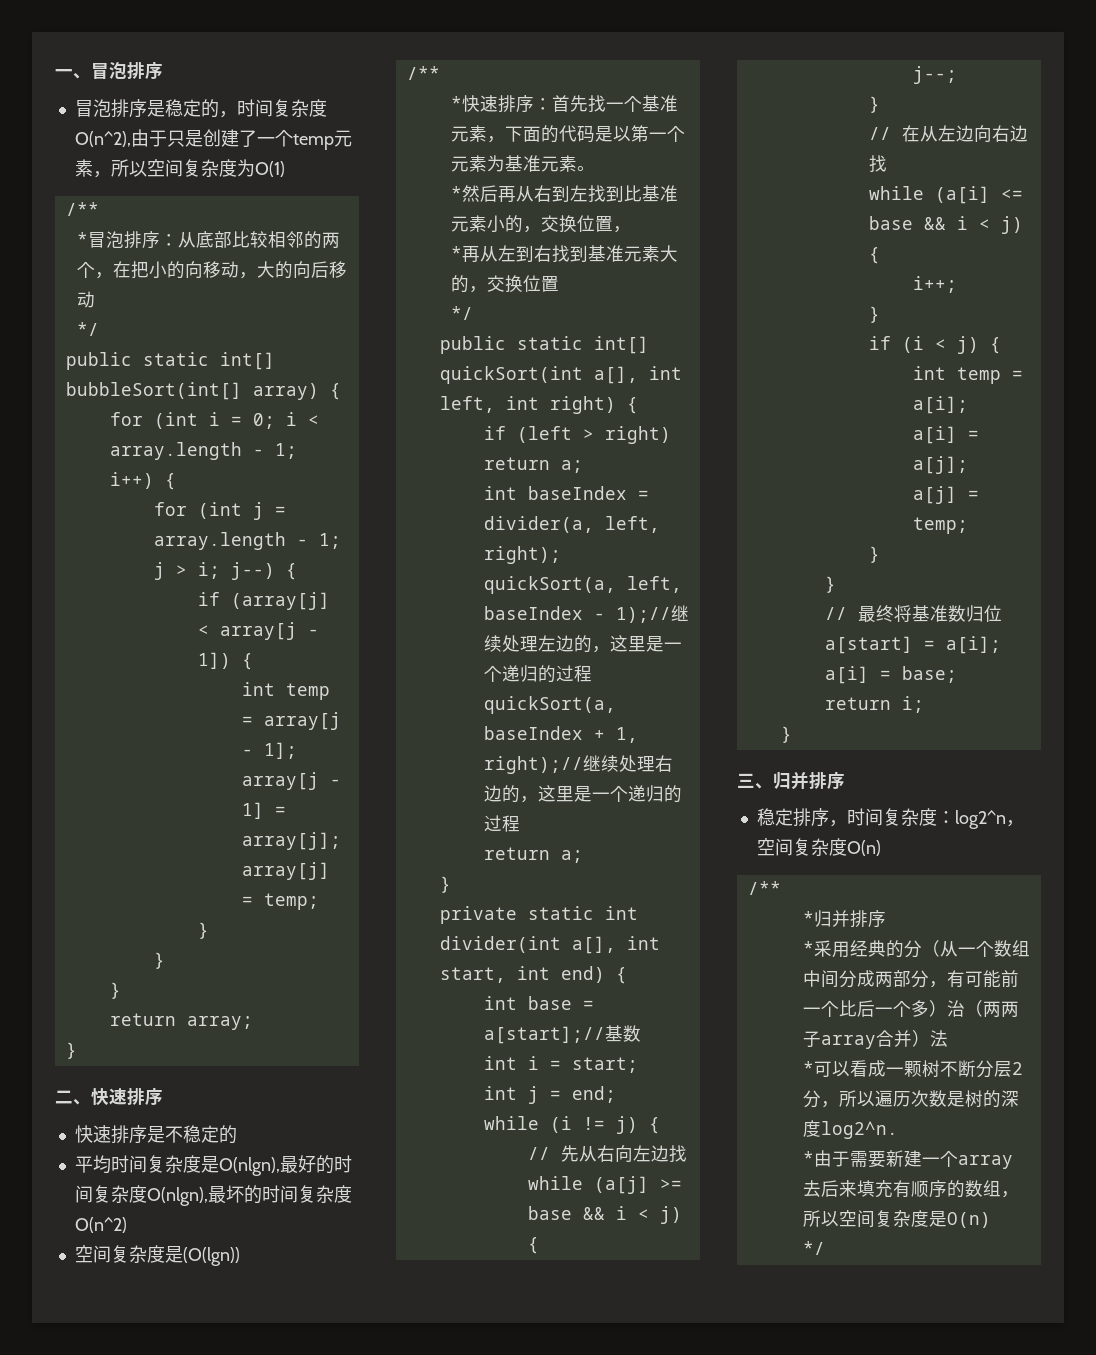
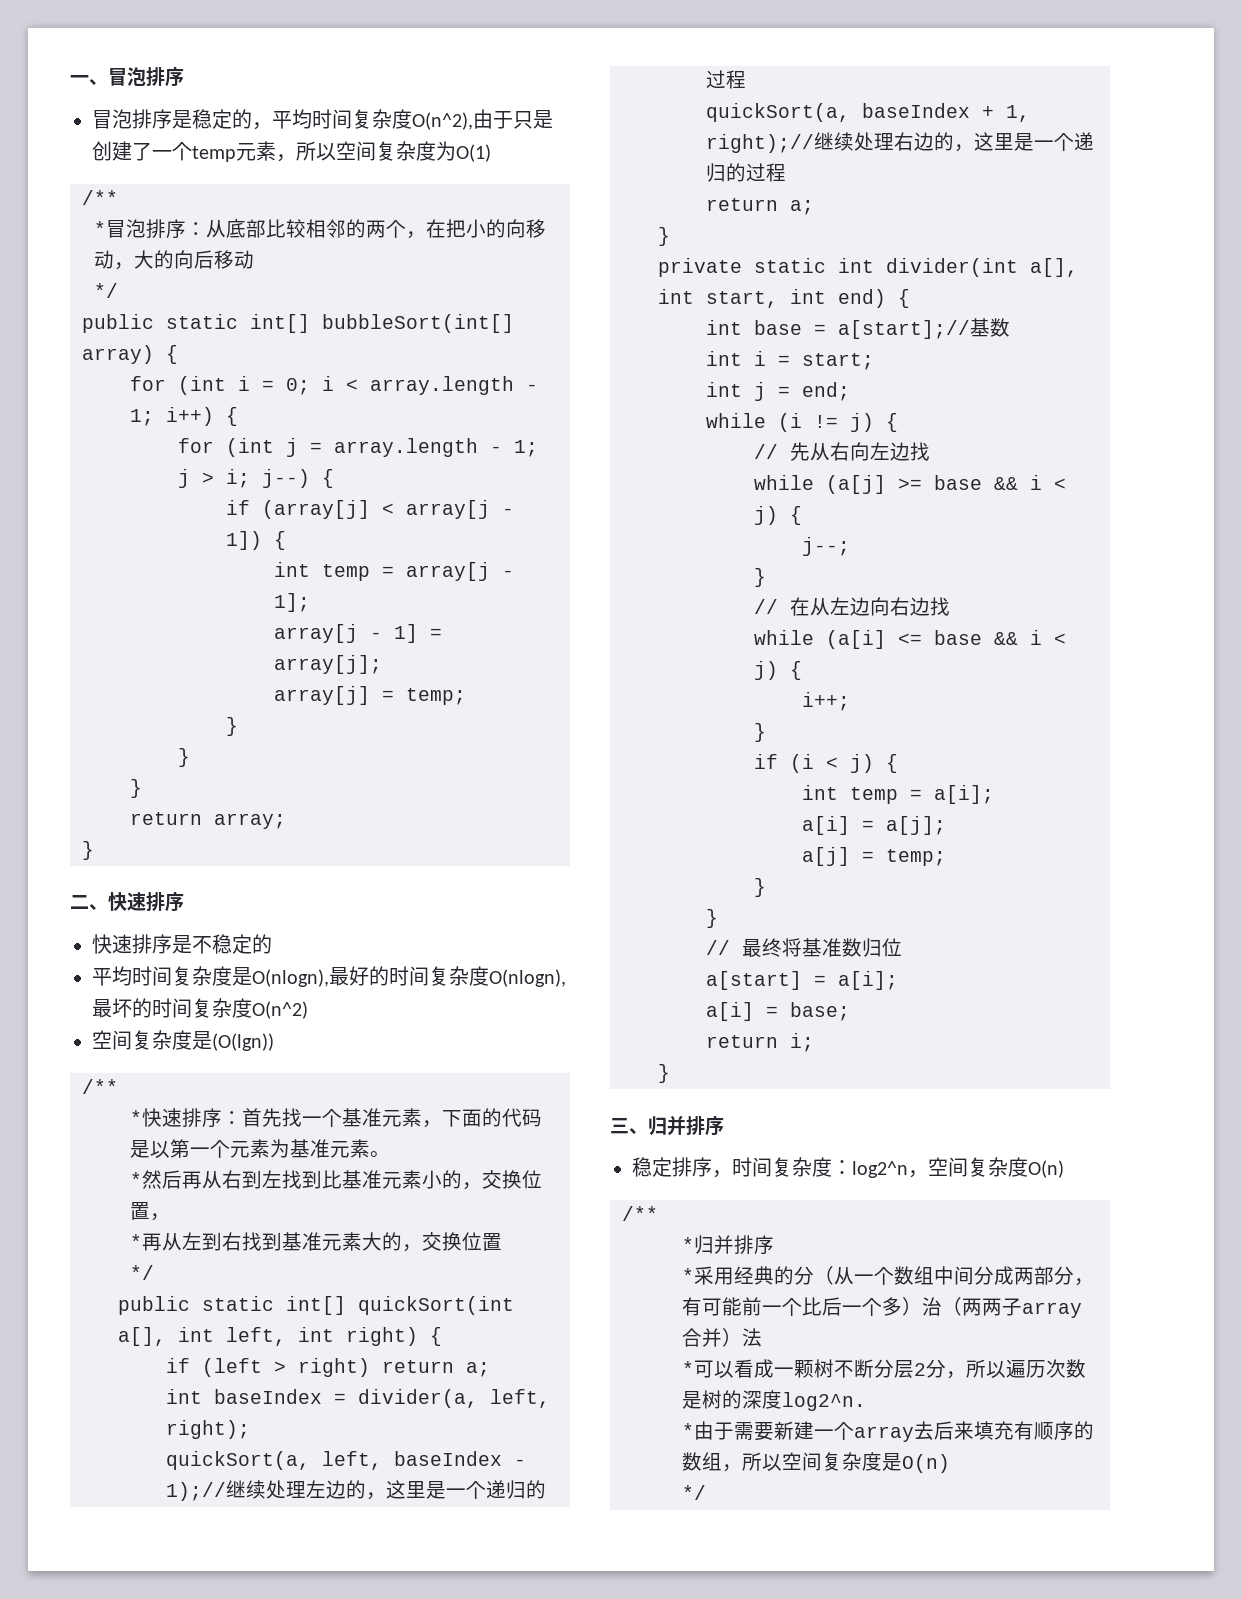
- 冒泡排序是稳定的，时间复杂度O(n^2),由于只是创建了一个temp元素，所以空间复杂度为O(1)
+ 冒泡排序是稳定的，平均时间复杂度O(n^2),由于只是创建了一个temp元素，所以空间复杂度为O(1)
- 平均时间复杂度是O(nlgn),最好的时间复杂度O(nlgn),最坏的时间复杂度O(n^2)
+ 平均时间复杂度是O(nlogn),最好的时间复杂度O(nlogn),最坏的时间复杂度O(n^2)

